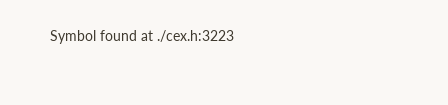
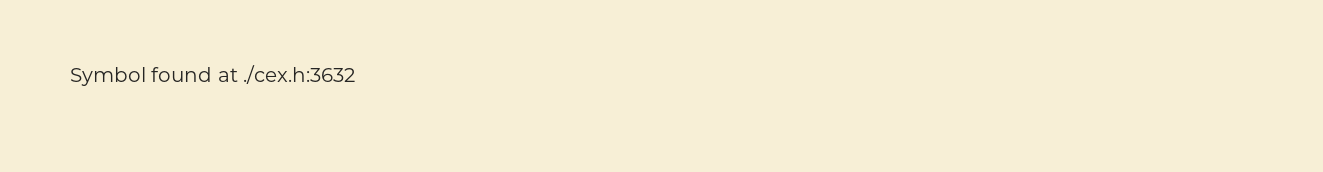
- Symbol found at ./cex.h:3223
+ Symbol found at ./cex.h:3632

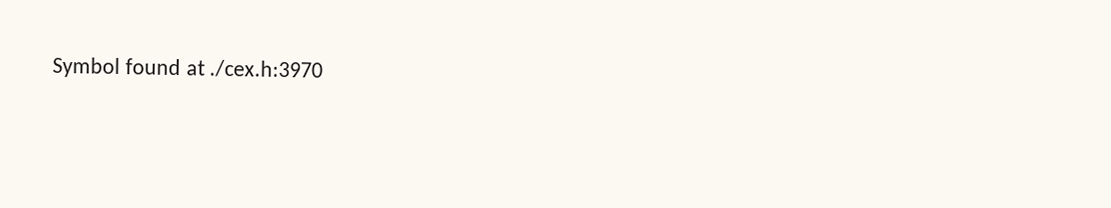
- Symbol found at ./cex.h:3632
+ Symbol found at ./cex.h:3970

